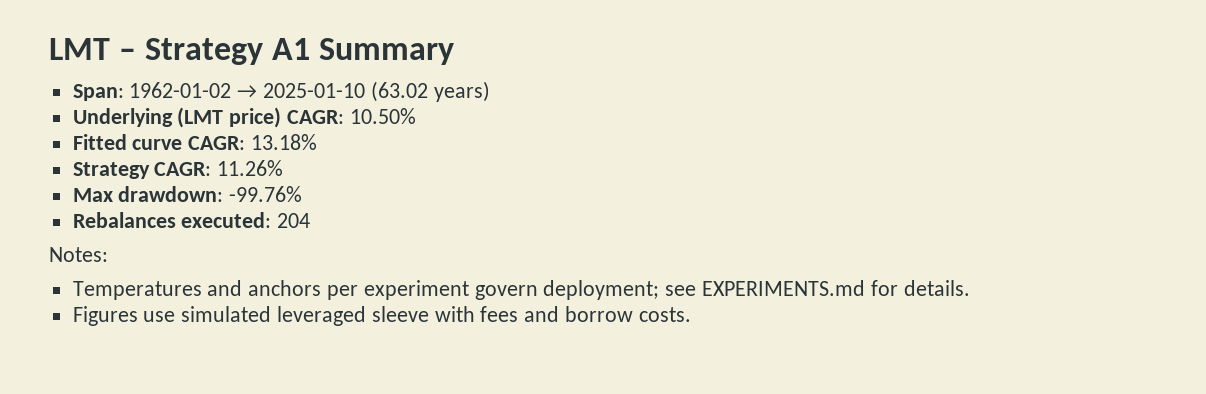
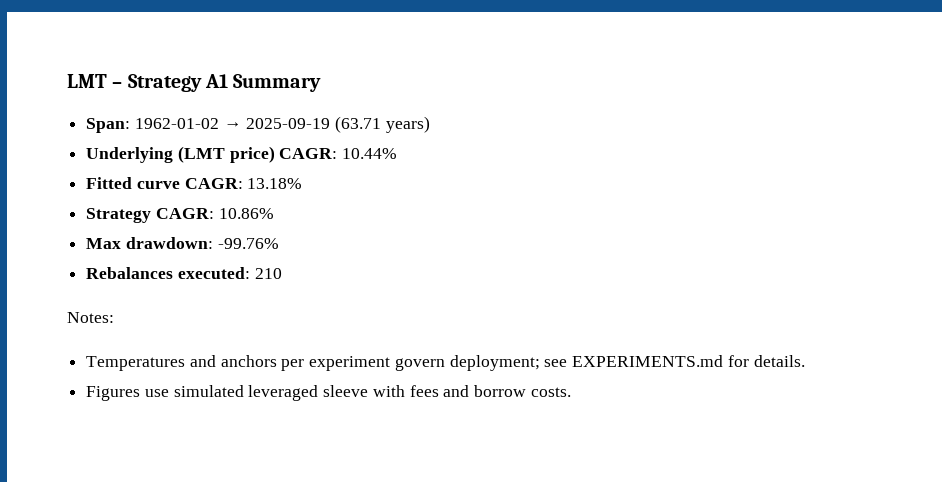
- Span: 1962-01-02 → 2025-01-10 (63.02 years)
+ Span: 1962-01-02 → 2025-09-19 (63.71 years)
- Underlying (LMT price) CAGR: 10.50%
+ Underlying (LMT price) CAGR: 10.44%
- Strategy CAGR: 11.26%
+ Strategy CAGR: 10.86%
- Rebalances executed: 204
+ Rebalances executed: 210

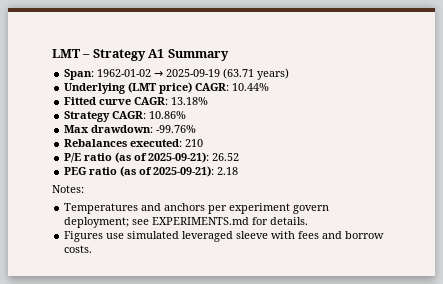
+ P/E ratio (as of 2025-09-21): 26.52
+ PEG ratio (as of 2025-09-21): 2.18

